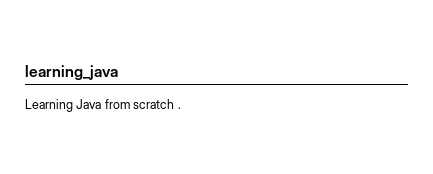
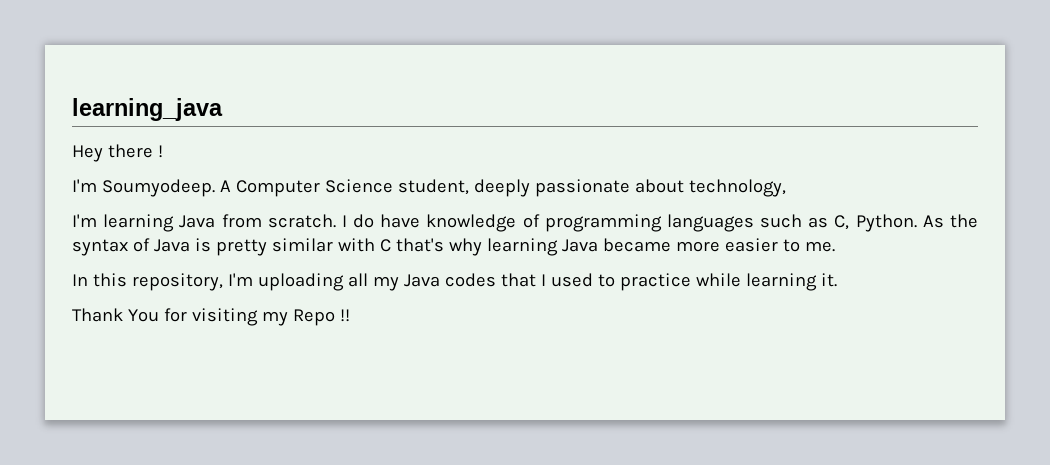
- Learning Java from scratch .
+ Hey there !
+ I'm Soumyodeep. A Computer Science student, deeply passionate about technology,
+ I'm learning Java from scratch. I do have knowledge of programming languages such as C, Python. As the syntax of Java is pretty similar with C that's why learning Java became more easier to me.
+ In this repository, I'm uploading all my Java codes that I used to practice while learning it.
+ Thank You for visiting my Repo !!

